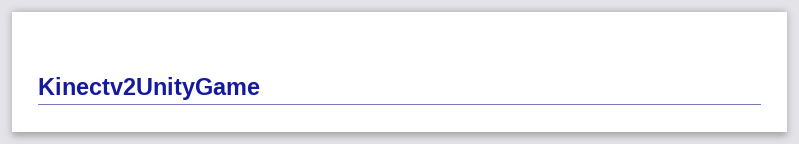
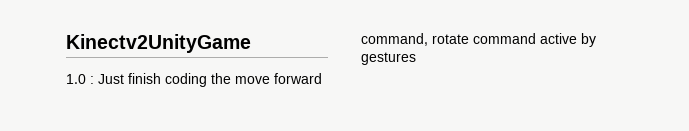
+ 1.0 : Just finish coding the move forward command, rotate command active by gestures

